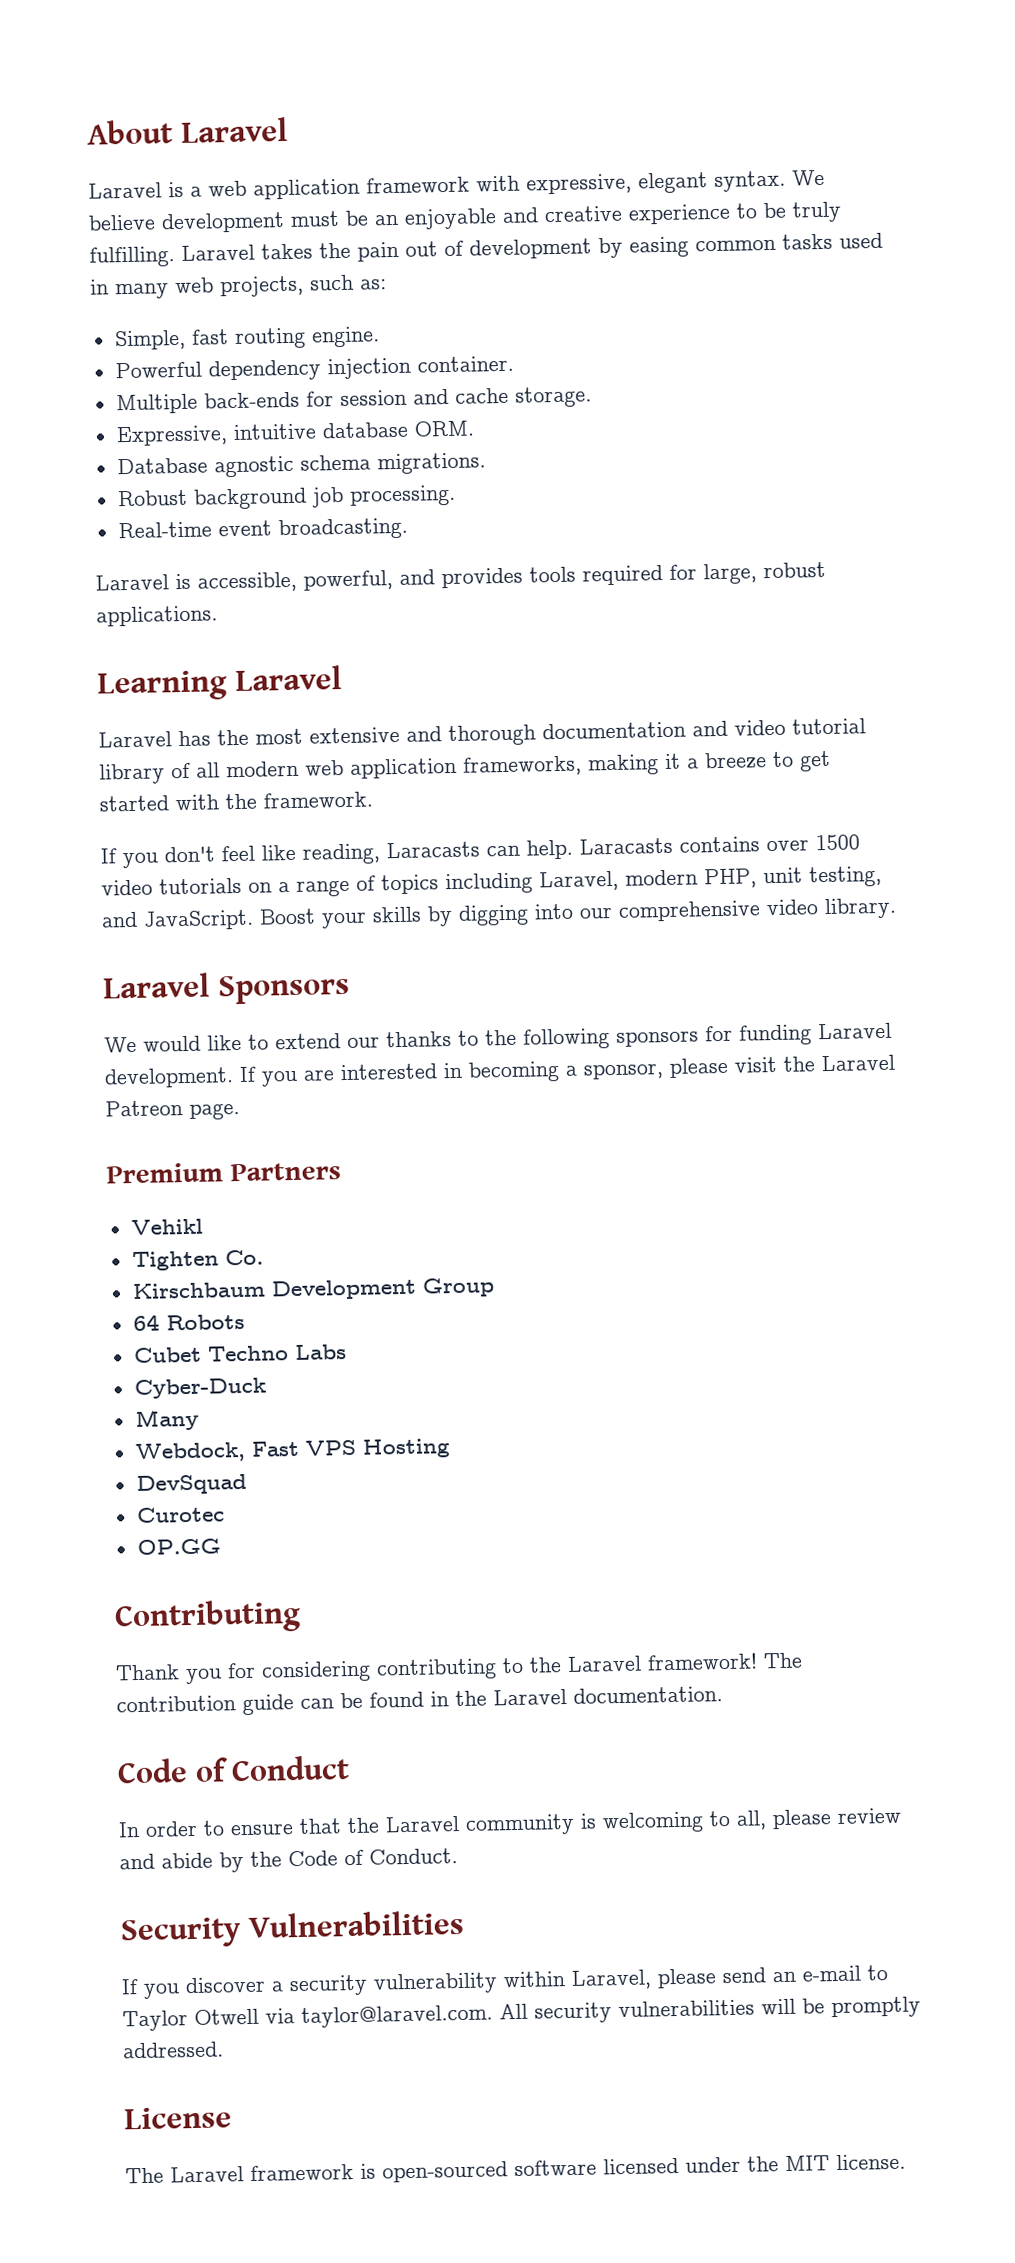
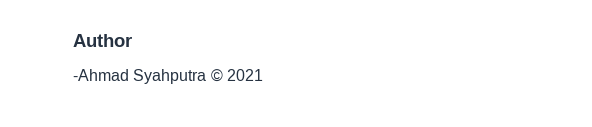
- About Laravel
- Laravel is a web application framework with expressive, elegant syntax. We believe development must be an enjoyable and creative experience to be truly fulfilling. Laravel takes the pain out of development by easing common tasks used in many web projects, such as:
- Simple, fast routing engine.
- Powerful dependency injection container.
- Multiple back-ends for session and cache storage.
- Expressive, intuitive database ORM.
- Database agnostic schema migrations.
- Robust background job processing.
- Real-time event broadcasting.
- Laravel is accessible, powerful, and provides tools required for large, robust applications.
- Learning Laravel
- Laravel has the most extensive and thorough documentation and video tutorial library of all modern web application frameworks, making it a breeze to get started with the framework.
- If you don't feel like reading, Laracasts can help. Laracasts contains over 1500 video tutorials on a range of topics including Laravel, modern PHP, unit testing, and JavaScript. Boost your skills by digging into our comprehensive video library.
- Laravel Sponsors
- We would like to extend our thanks to the following sponsors for funding Laravel development. If you are interested in becoming a sponsor, please visit the Laravel Patreon page.
- Premium Partners
- Vehikl
- Tighten Co.
- Kirschbaum Development Group
- 64 Robots
- Cubet Techno Labs
- Cyber-Duck
- Many
- Webdock, Fast VPS Hosting
- DevSquad
- Curotec
- OP.GG
- Contributing
- Thank you for considering contributing to the Laravel framework! The contribution guide can be found in the Laravel documentation.
- Code of Conduct
- In order to ensure that the Laravel community is welcoming to all, please review and abide by the Code of Conduct.
- Security Vulnerabilities
- If you discover a security vulnerability within Laravel, please send an e-mail to Taylor Otwell via taylor@laravel.com. All security vulnerabilities will be promptly addressed.
- License
- The Laravel framework is open-sourced software licensed under the MIT license.
+ Author
+ -Ahmad Syahputra © 2021

